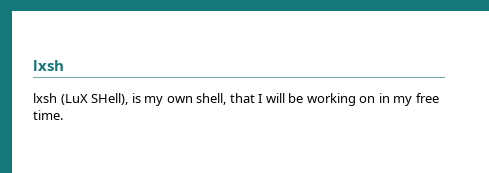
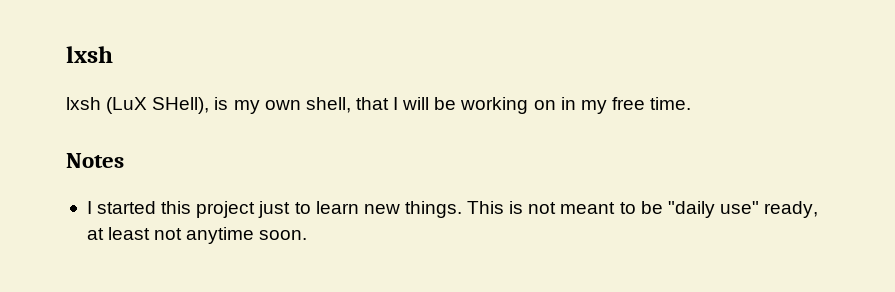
+ Notes
+ I started this project just to learn new things. This is not meant to be "daily use" ready, at least not anytime soon.

